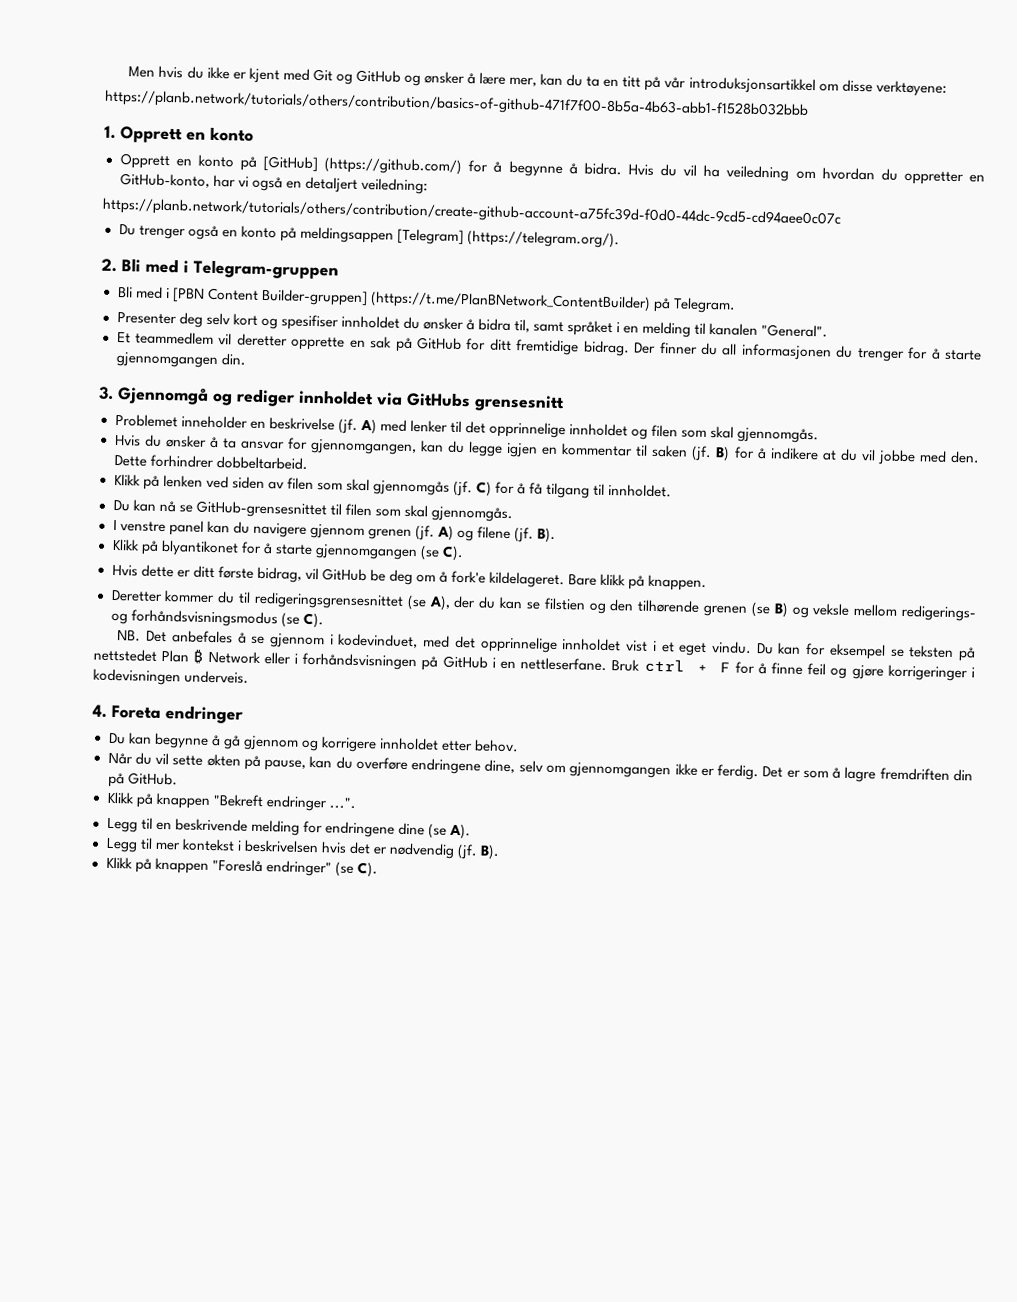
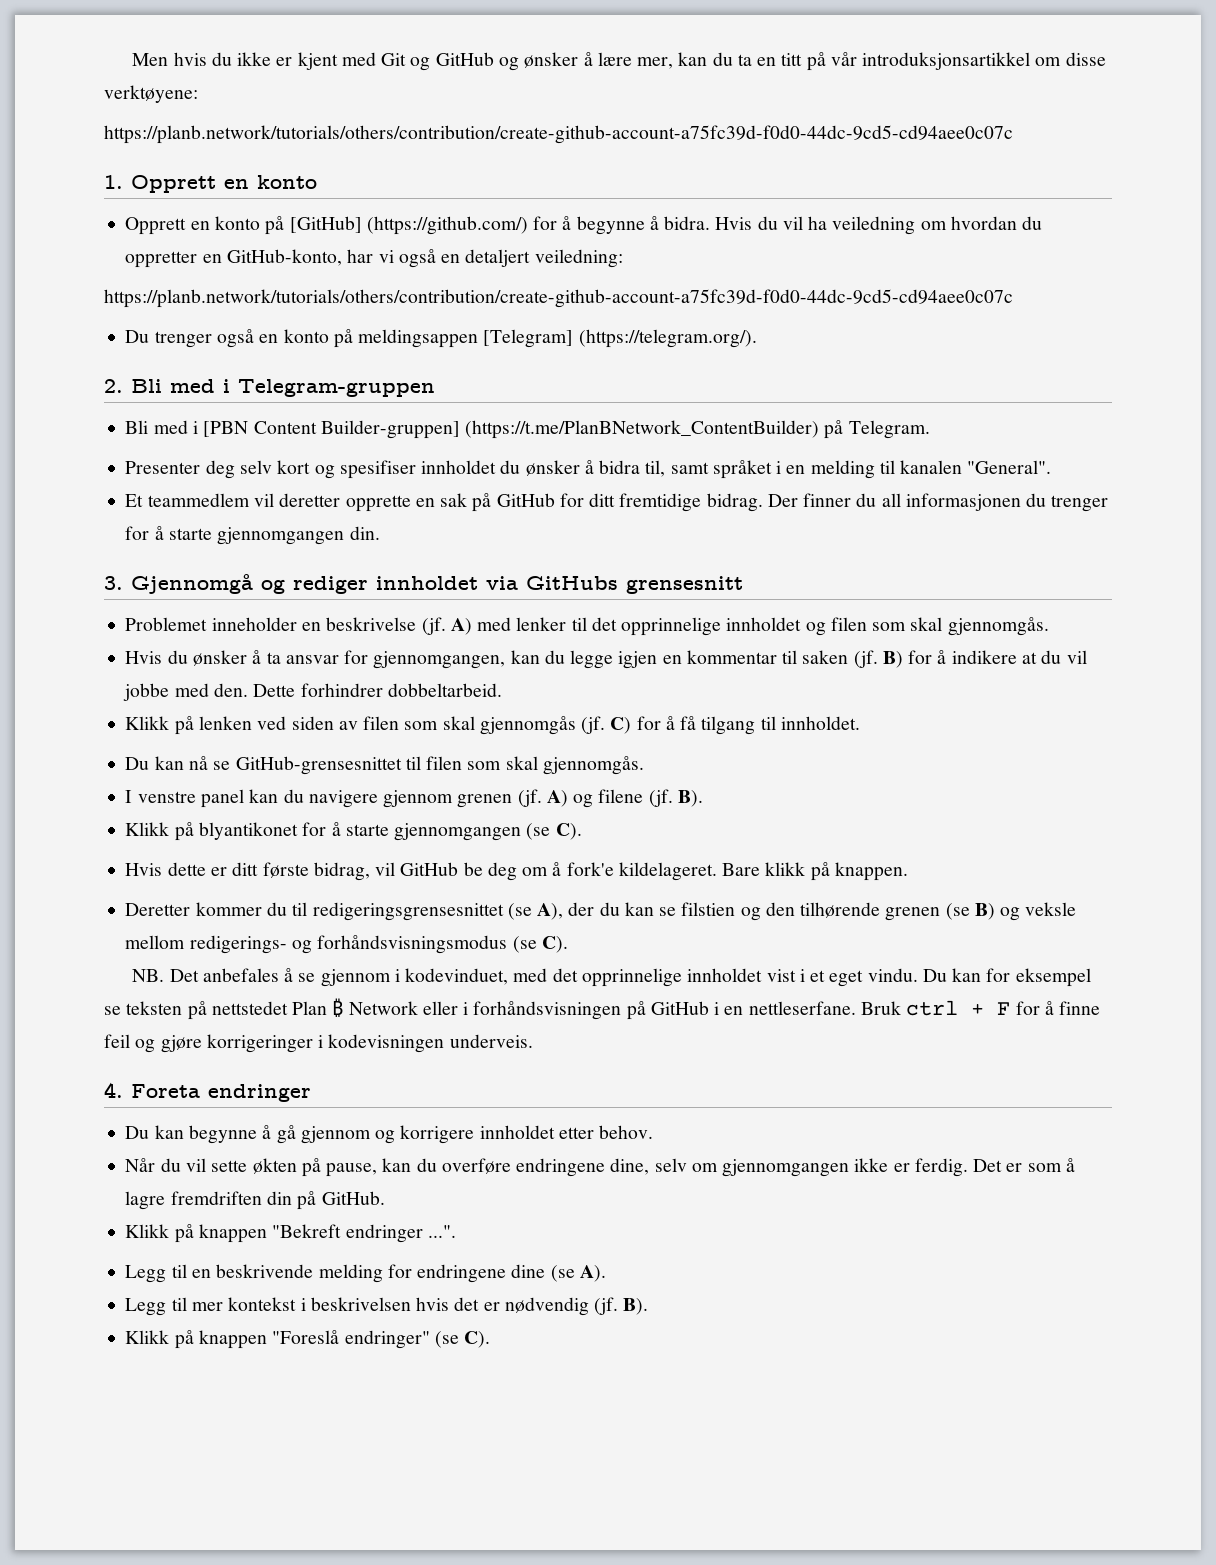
  Men hvis du ikke er kjent med Git og GitHub og ønsker å lære mer, kan du ta en titt på vår introduksjonsartikkel om disse verktøyene:
- https://planb.network/tutorials/others/contribution/basics-of-github-471f7f00-8b5a-4b63-abb1-f1528b032bbb
+ https://planb.network/tutorials/others/contribution/create-github-account-a75fc39d-f0d0-44dc-9cd5-cd94aee0c07c

